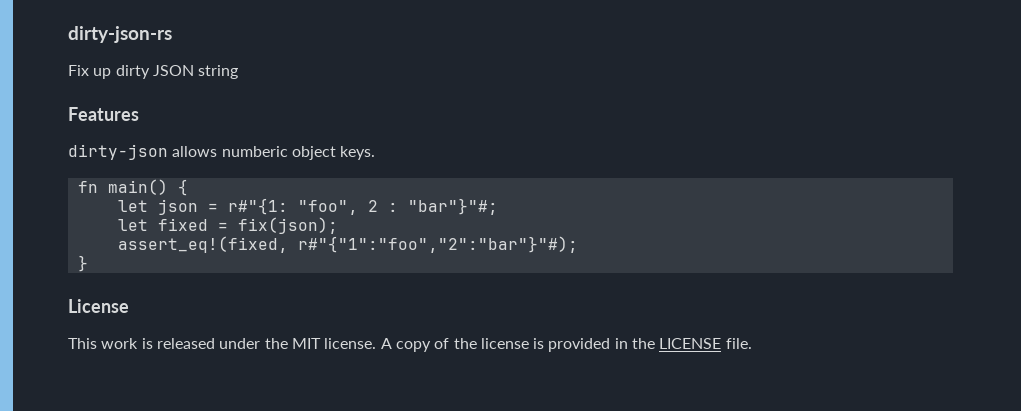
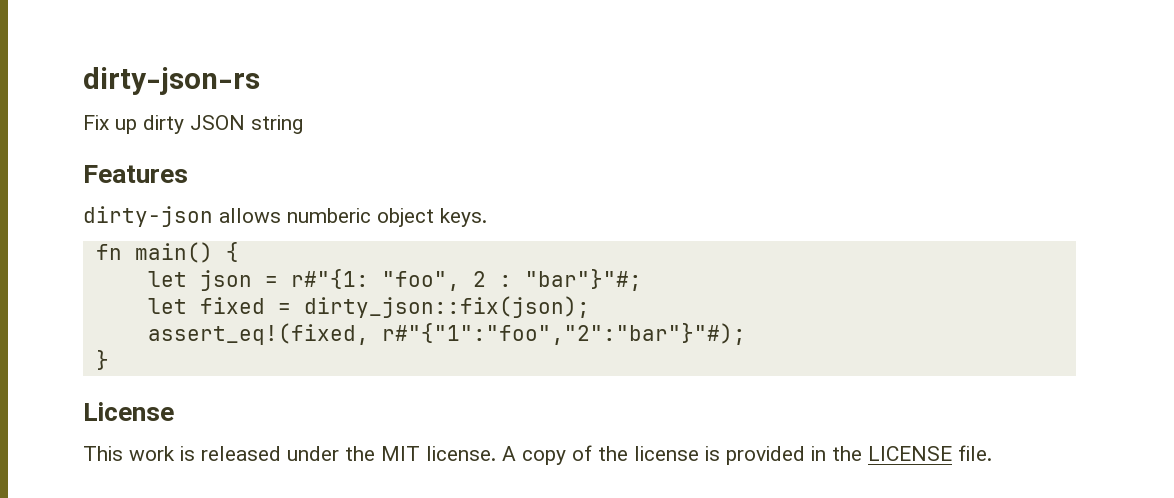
- let fixed = fix(json);
+ let fixed = dirty_json::fix(json);

